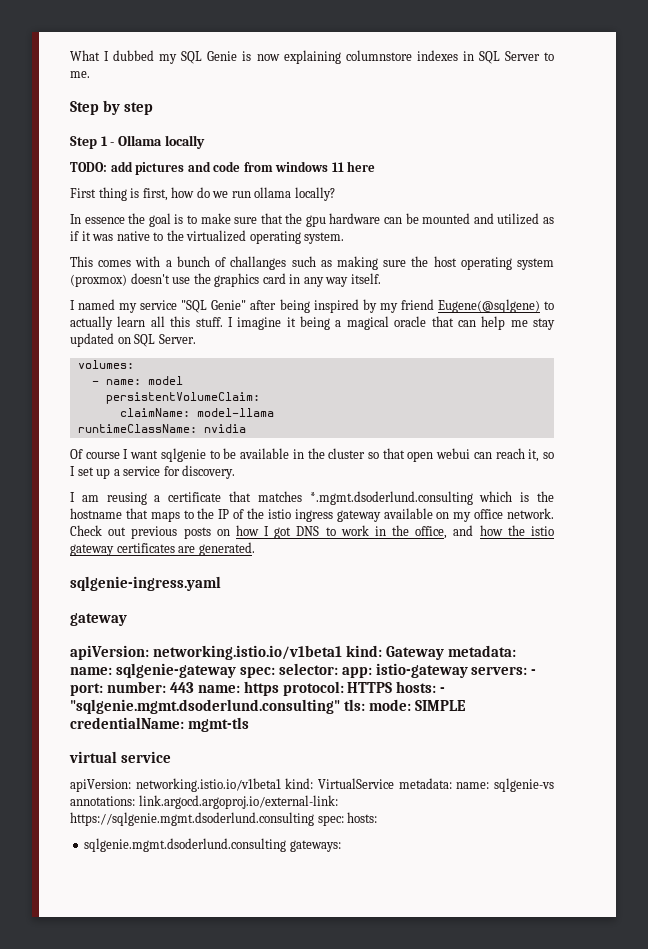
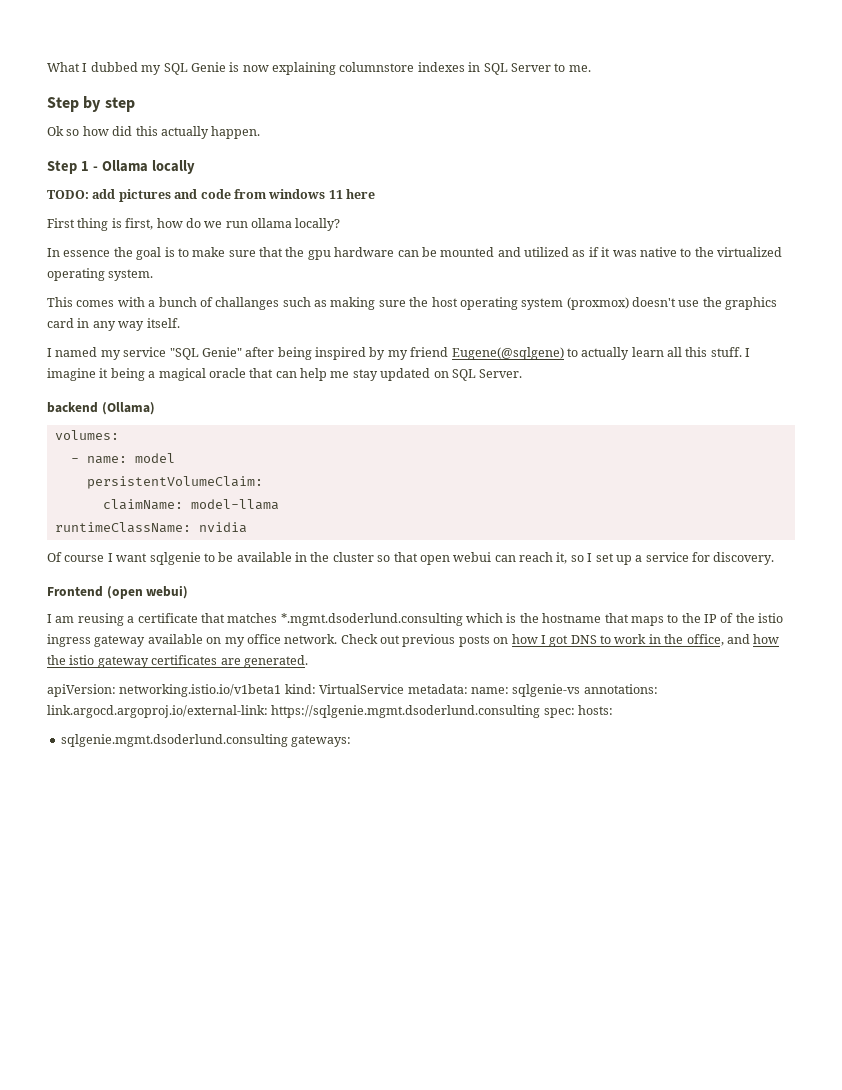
+ Ok so how did this actually happen.
+ backend (Ollama)
+ Frontend (open webui)
- sqlgenie-ingress.yaml
- gateway
- apiVersion: networking.istio.io/v1beta1 kind: Gateway metadata: name: sqlgenie-gateway spec: selector: app: istio-gateway servers: - port: number: 443 name: https protocol: HTTPS hosts: - "sqlgenie.mgmt.dsoderlund.consulting" tls: mode: SIMPLE credentialName: mgmt-tls
- virtual service

